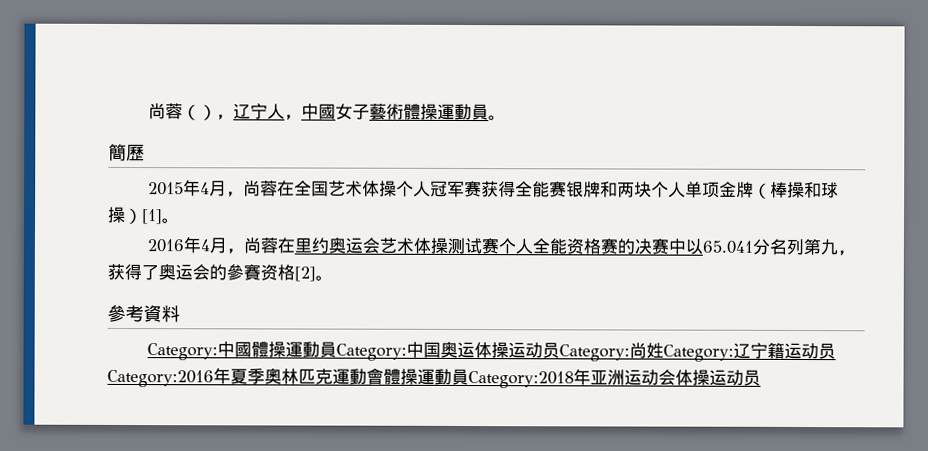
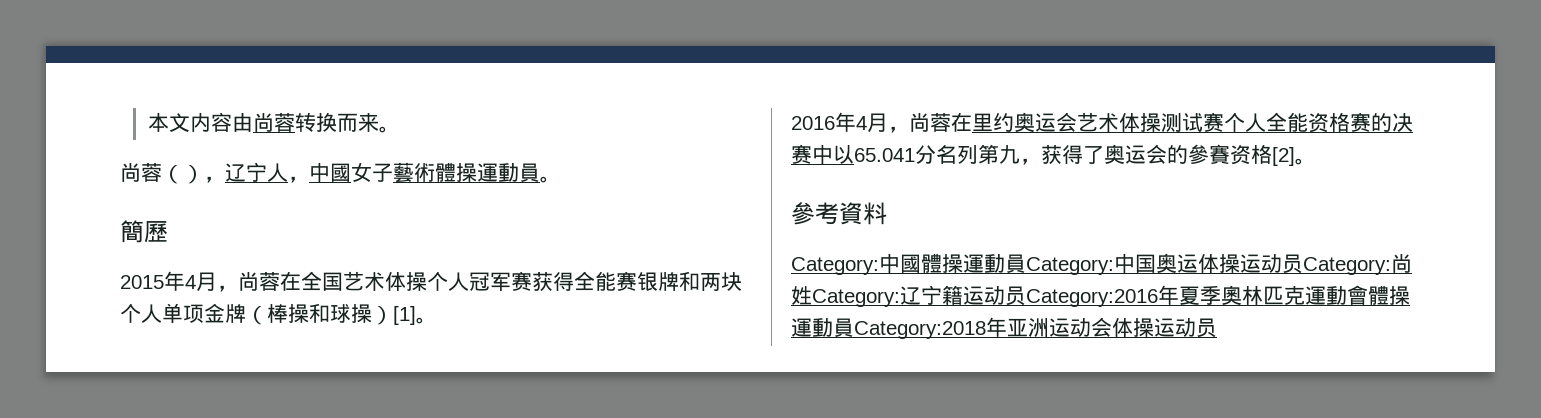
+ 本文内容由尚蓉转换而来。

